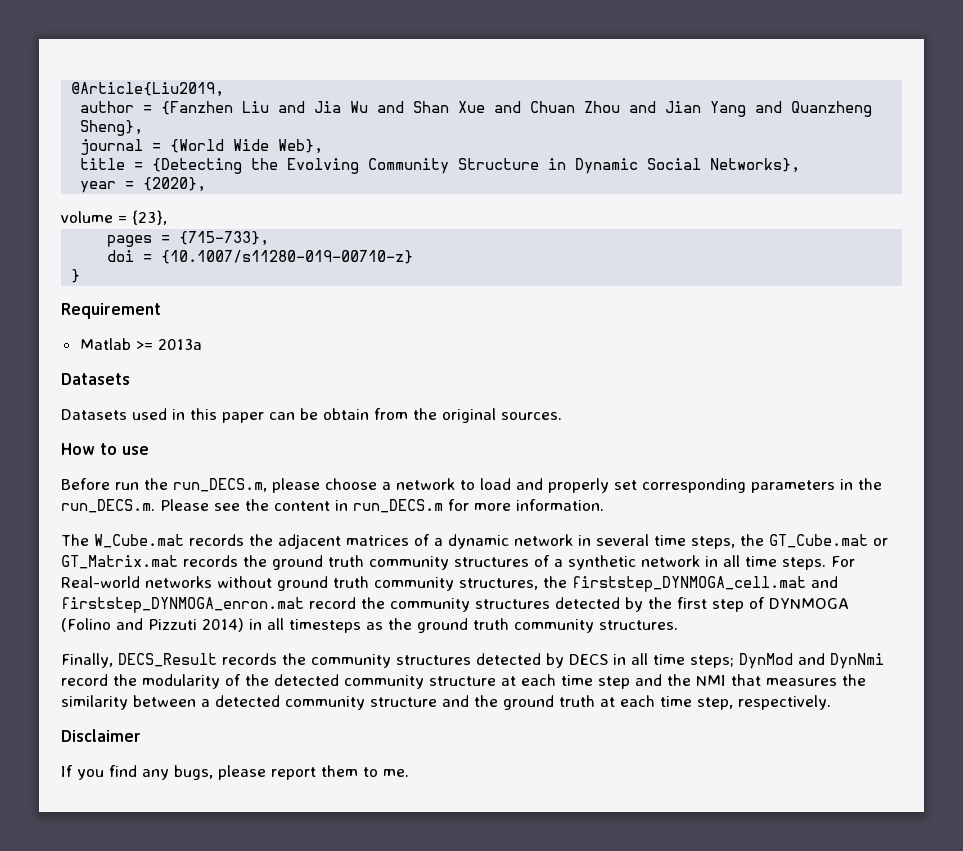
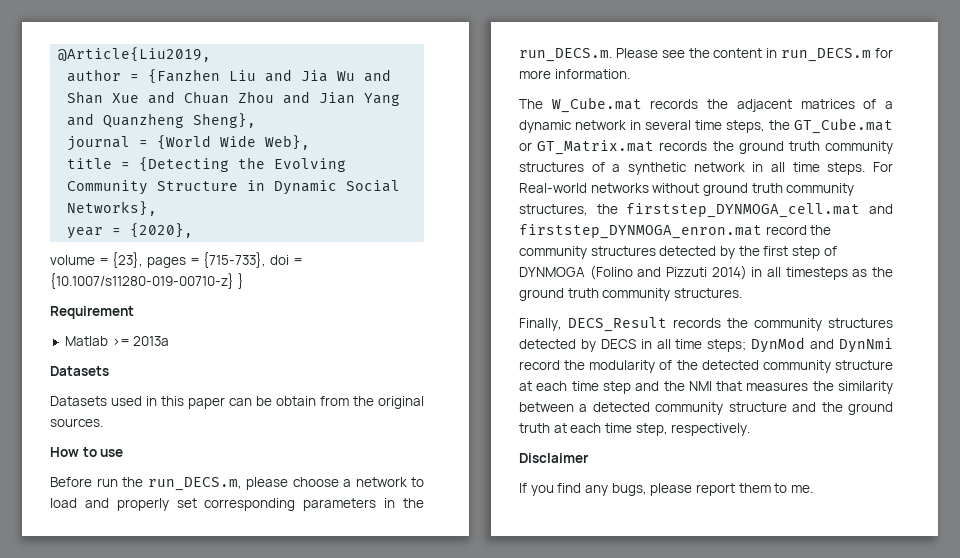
- volume = {23},
- pages = {715-733},
- doi = {10.1007/s11280-019-00710-z}
- }
+ volume = {23}, pages = {715-733}, doi = {10.1007/s11280-019-00710-z} }

